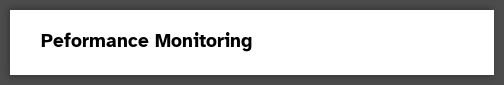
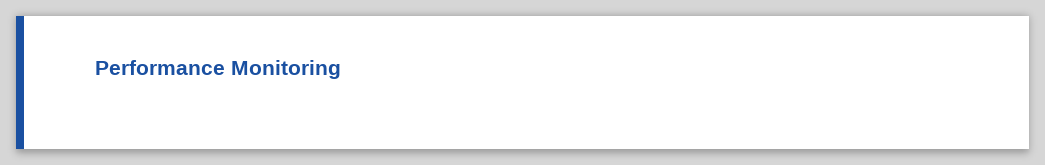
- Peformance Monitoring
+ Performance Monitoring

